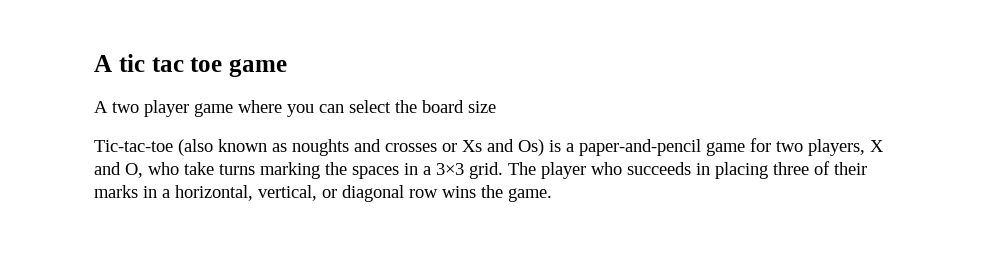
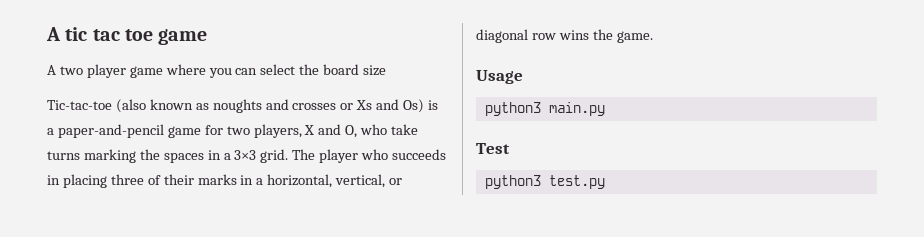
+ Usage
+ python3 main.py
+ Test
+ python3 test.py

